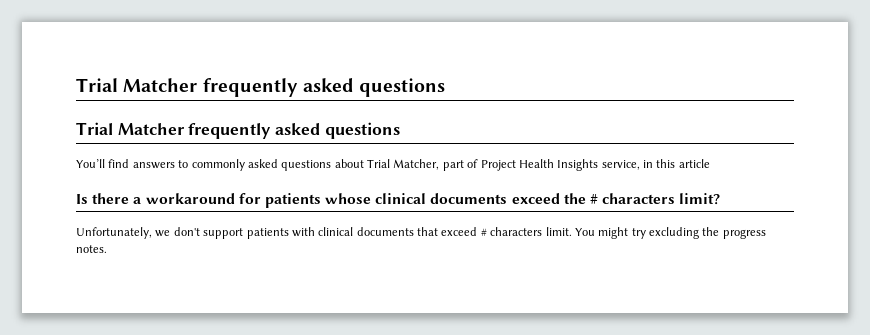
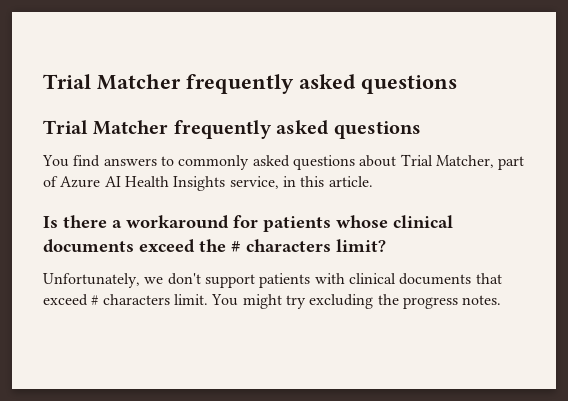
- You’ll find answers to commonly asked questions about Trial Matcher, part of Project Health Insights service, in this article
+ You find answers to commonly asked questions about Trial Matcher, part of Azure AI Health Insights service, in this article.

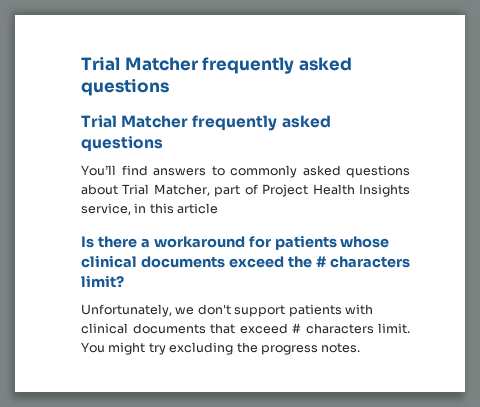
- You find answers to commonly asked questions about Trial Matcher, part of Azure AI Health Insights service, in this article.
+ You’ll find answers to commonly asked questions about Trial Matcher, part of Project Health Insights service, in this article

